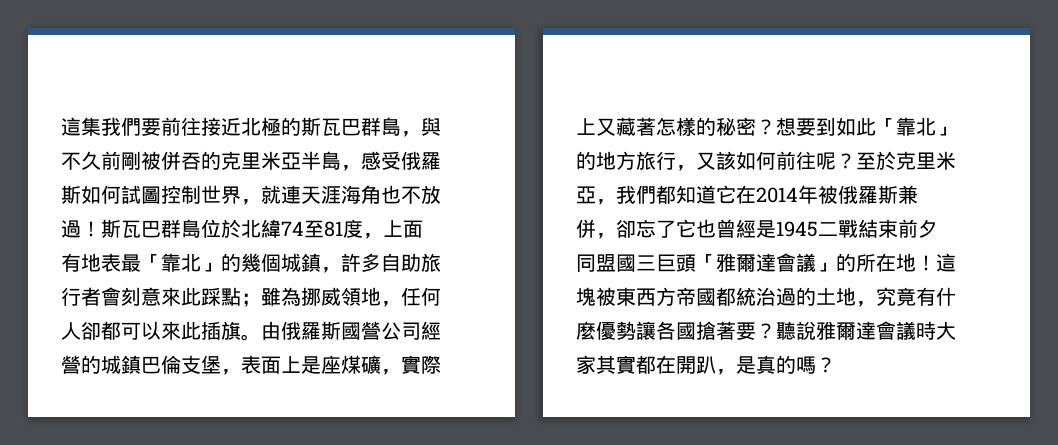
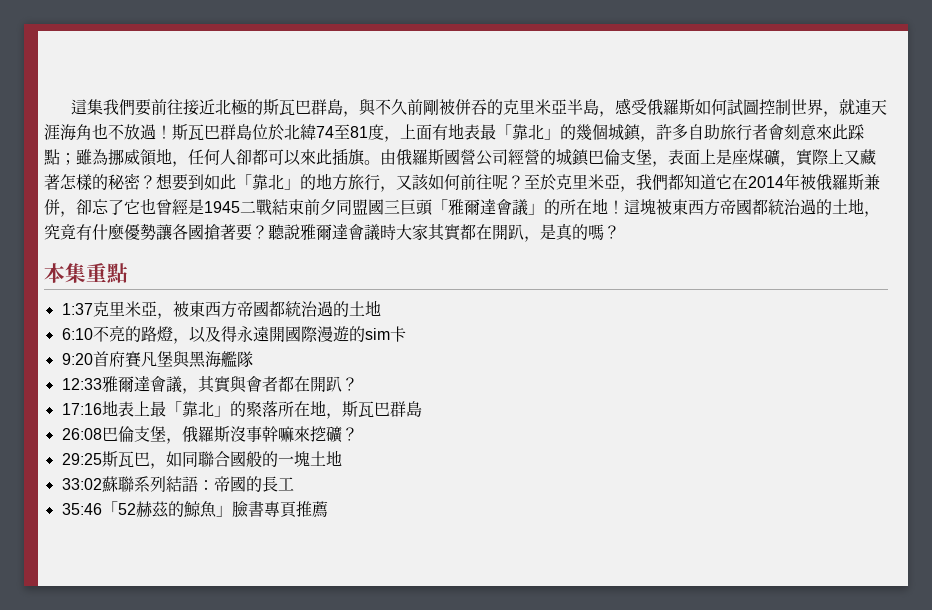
+ 本集重點
+ 1:37克里米亞，被東西方帝國都統治過的土地
+ 6:10不亮的路燈，以及得永遠開國際漫遊的sim卡
+ 9:20首府賽凡堡與黑海艦隊
+ 12:33雅爾達會議，其實與會者都在開趴？
+ 17:16地表上最「靠北」的聚落所在地，斯瓦巴群島
+ 26:08巴倫支堡，俄羅斯沒事幹嘛來挖礦？
+ 29:25斯瓦巴，如同聯合國般的一塊土地
+ 33:02蘇聯系列結語：帝國的長工
+ 35:46「52赫茲的鯨魚」臉書專頁推薦

